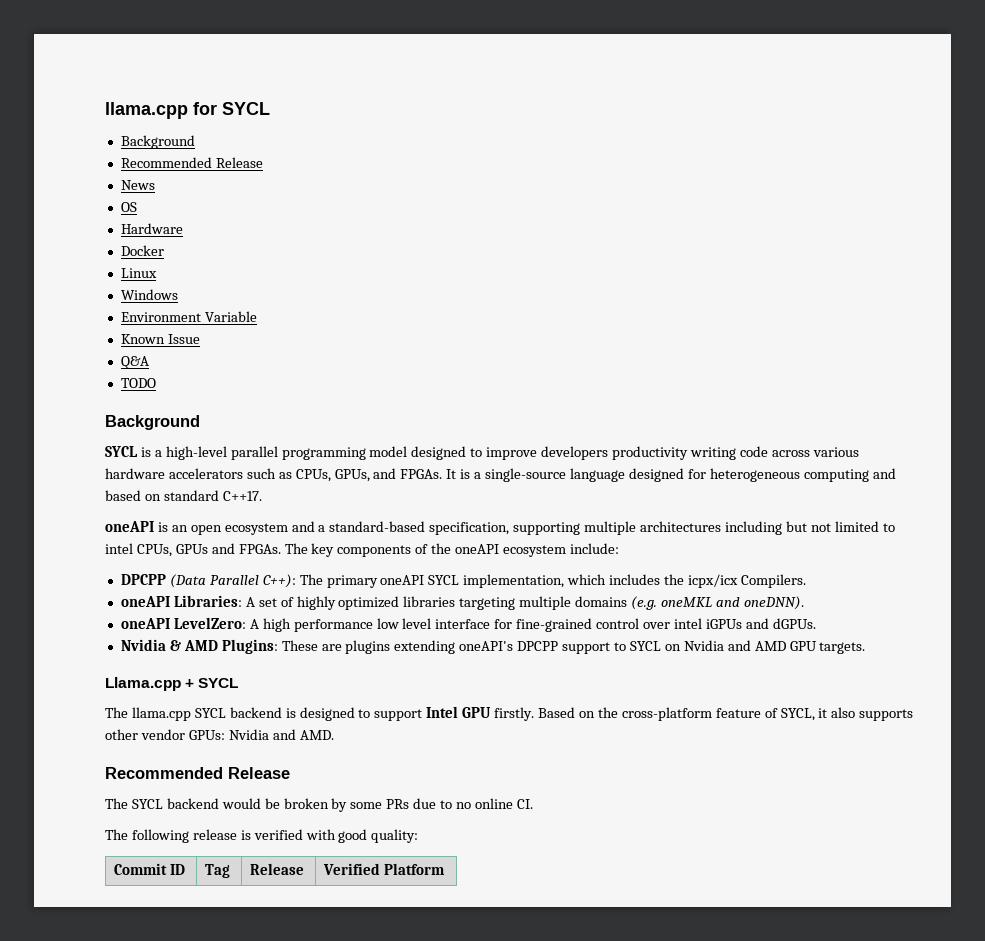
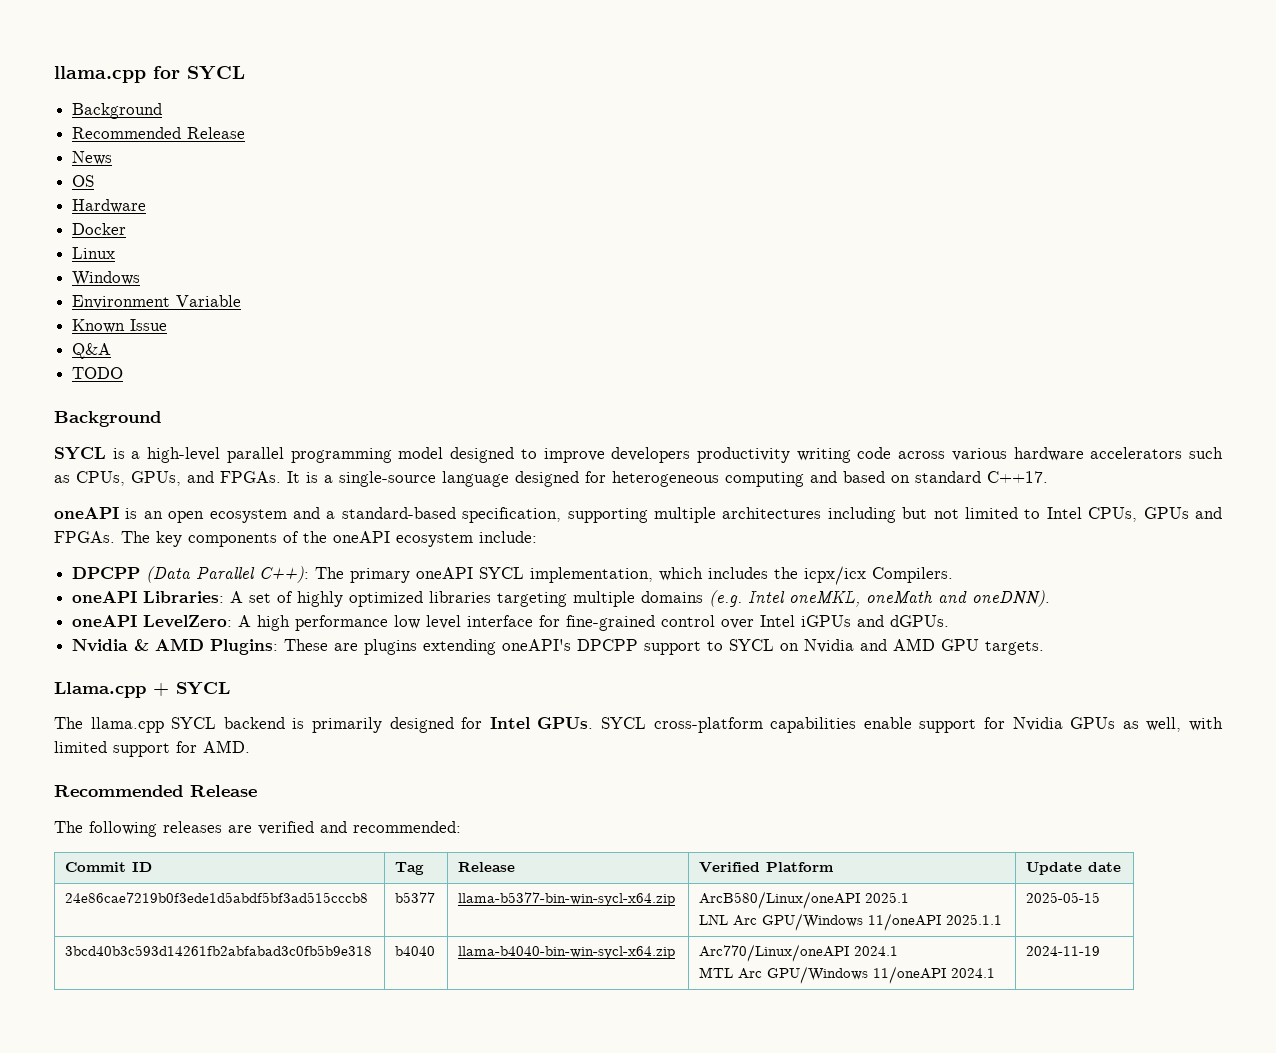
- oneAPI is an open ecosystem and a standard-based specification, supporting multiple architectures including but not limited to intel CPUs, GPUs and FPGAs.
+ oneAPI is an open ecosystem and a standard-based specification, supporting multiple architectures including but not limited to Intel CPUs, GPUs and FPGAs.
- oneAPI Libraries: A set of highly optimized libraries targeting multiple domains (e.g. oneMKL and oneDNN).
+ oneAPI Libraries: A set of highly optimized libraries targeting multiple domains (e.g. Intel oneMKL, oneMath and oneDNN).
- oneAPI LevelZero: A high performance low level interface for fine-grained control over intel iGPUs and dGPUs.
+ oneAPI LevelZero: A high performance low level interface for fine-grained control over Intel iGPUs and dGPUs.
- The llama.cpp SYCL backend is designed to support Intel GPU firstly. Based on the cross-platform feature of SYCL, it also supports other vendor GPUs: Nvidia and AMD.
+ The llama.cpp SYCL backend is primarily designed for Intel GPUs. SYCL cross-platform capabilities enable support for Nvidia GPUs as well, with limited support for AMD.
  Recommended Release
- The SYCL backend would be broken by some PRs due to no online CI.
- The following release is verified with good quality:
+ The following releases are verified and recommended:
- Commit ID | Tag | Release | Verified Platform
+ Commit ID | Tag | Release | Verified Platform | Update date
+ 24e86cae7219b0f3ede1d5abdf5bf3ad515cccb8 | b5377 | llama-b5377-bin-win-sycl-x64.zip | ArcB580/Linux/oneAPI 2025.1
+ LNL Arc GPU/Windows 11/oneAPI 2025.1.1 | 2025-05-15
+ 3bcd40b3c593d14261fb2abfabad3c0fb5b9e318 | b4040 | llama-b4040-bin-win-sycl-x64.zip | Arc770/Linux/oneAPI 2024.1
+ MTL Arc GPU/Windows 11/oneAPI 2024.1 | 2024-11-19

